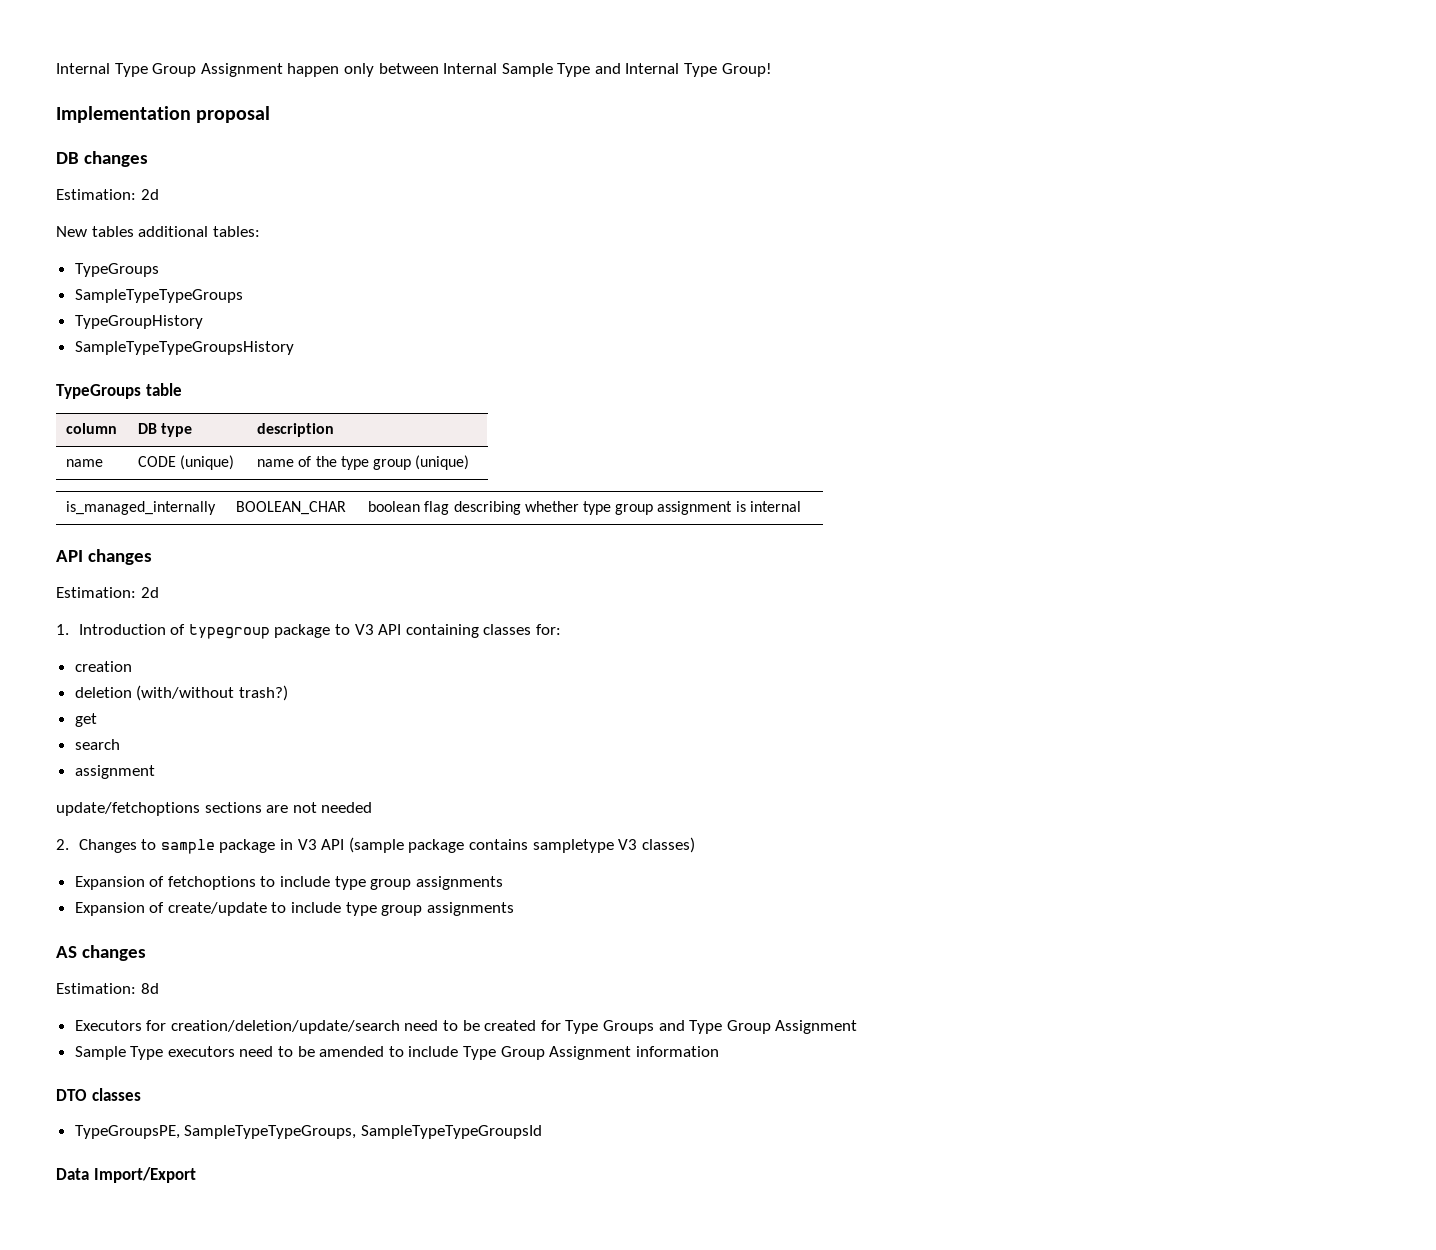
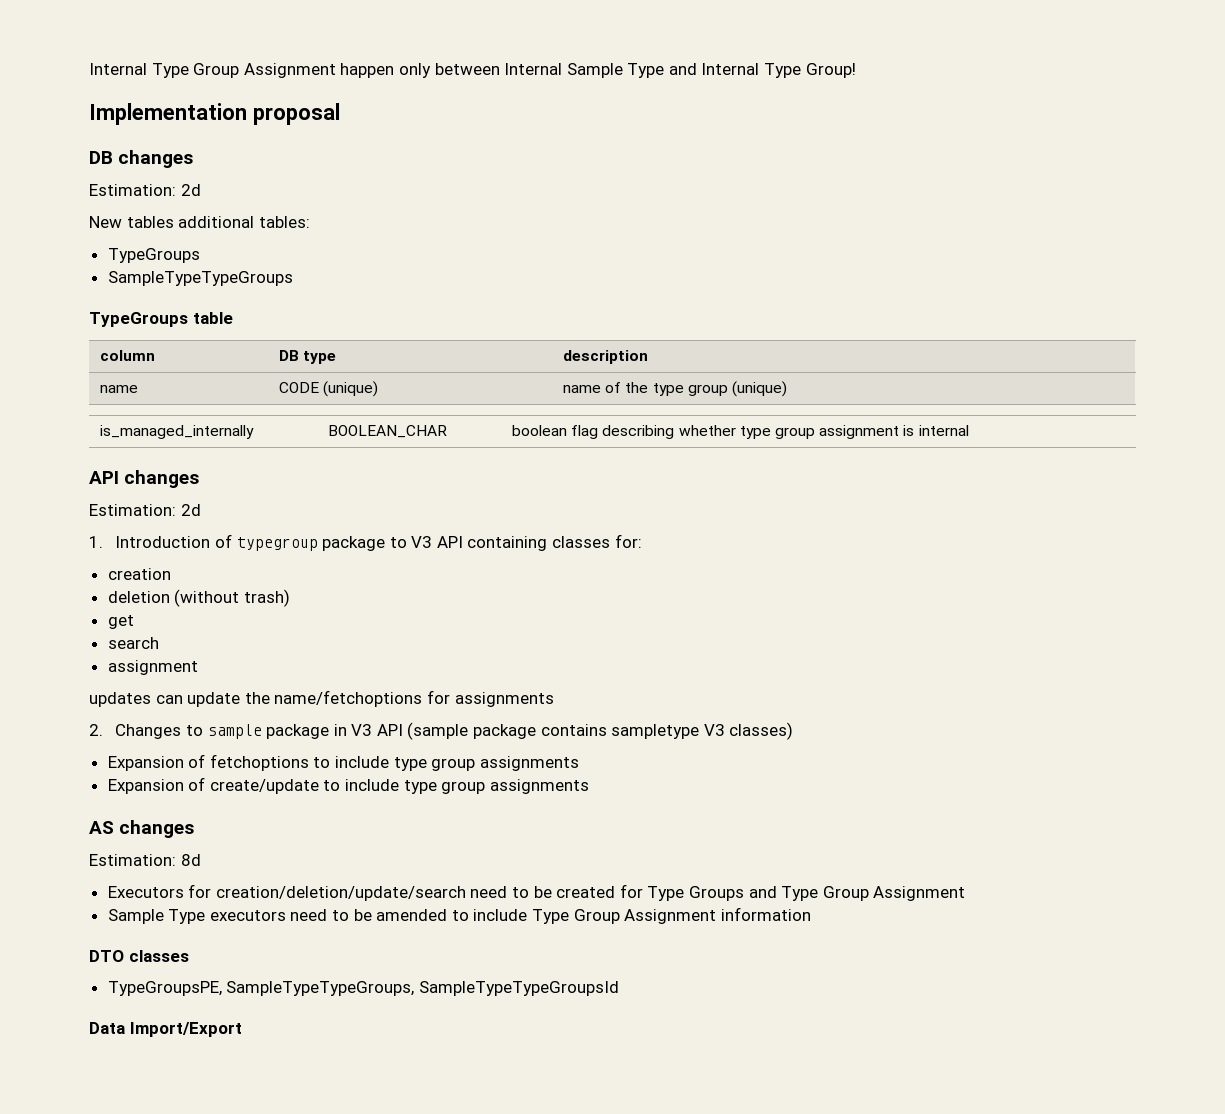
- TypeGroupHistory
- SampleTypeTypeGroupsHistory
- deletion (with/without trash?)
+ deletion (without trash)
- update/fetchoptions sections are not needed
+ updates can update the name/fetchoptions for assignments

